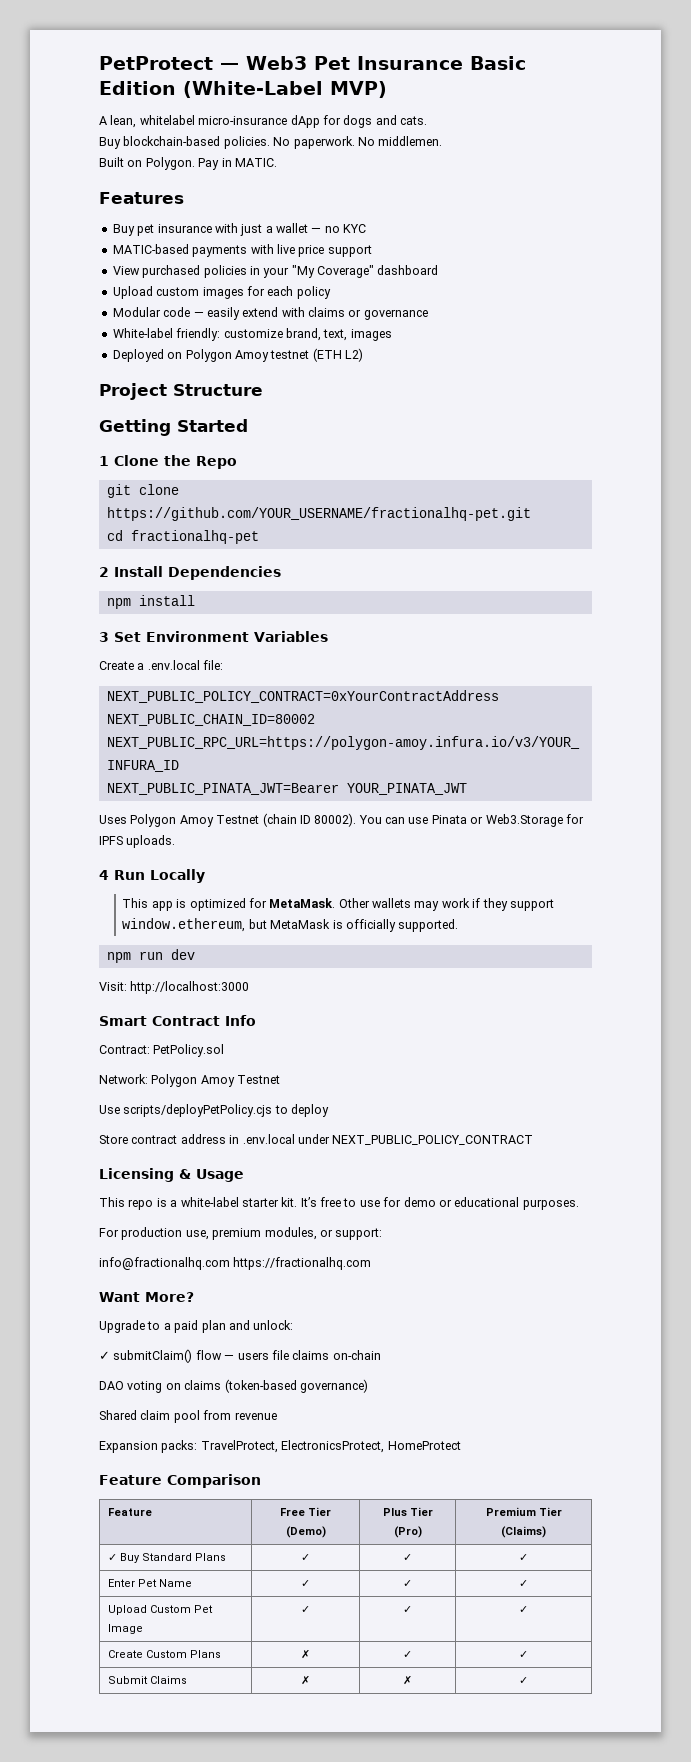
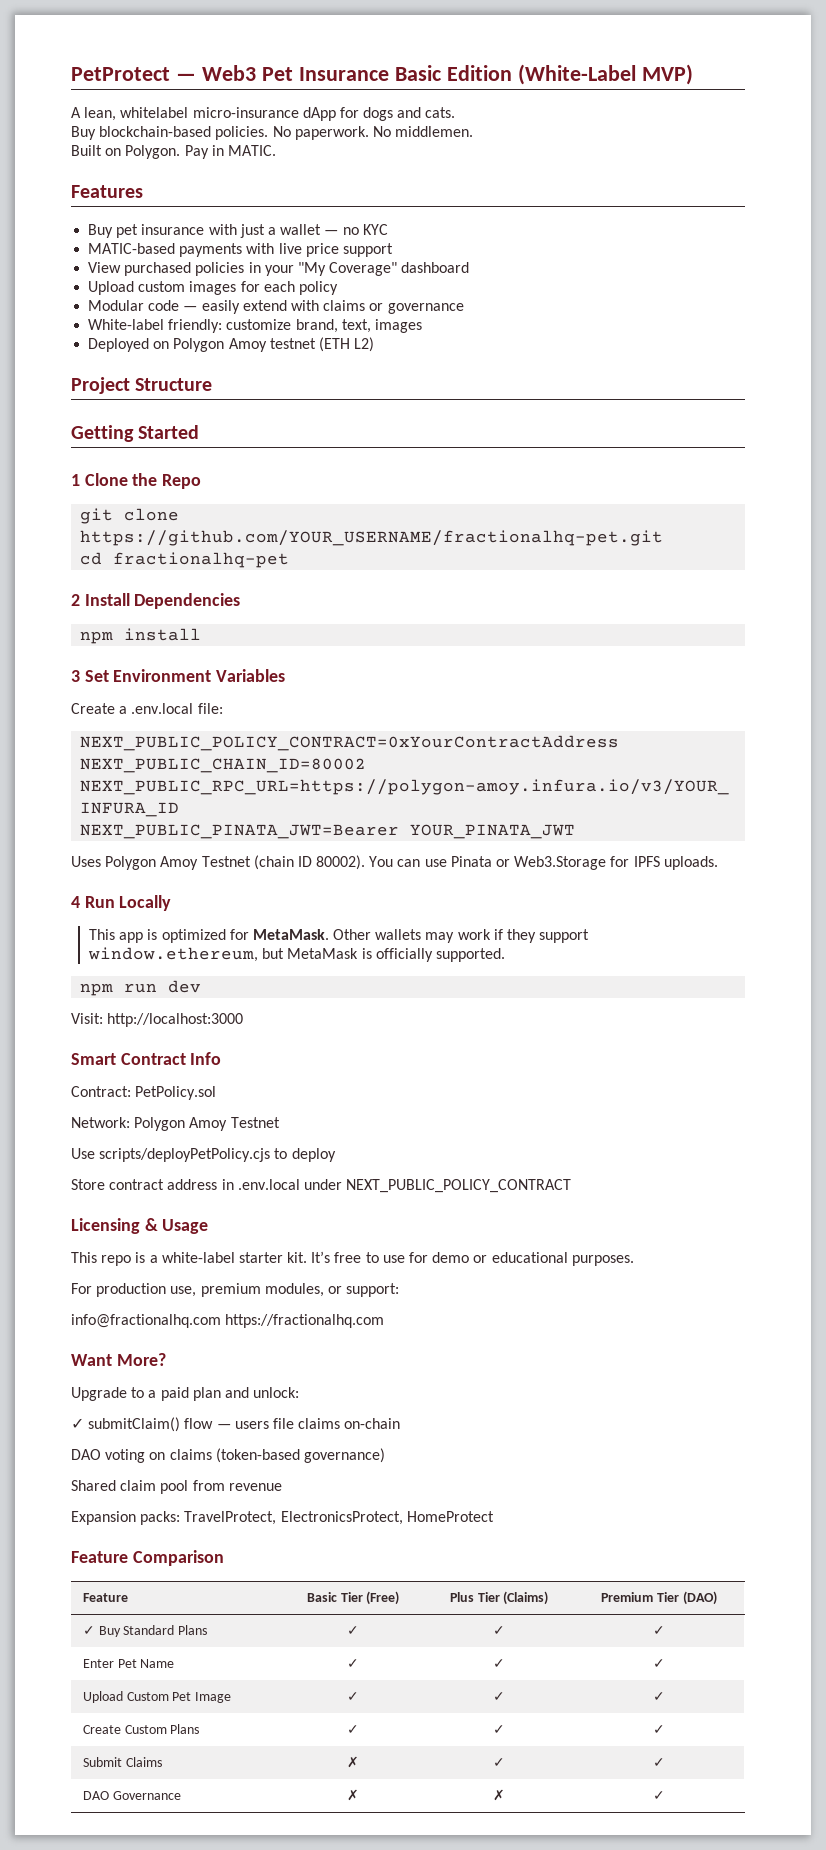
- Feature | Free Tier (Demo) | Plus Tier (Pro) | Premium Tier (Claims)
+ Feature | Basic Tier (Free) | Plus Tier (Claims) | Premium Tier (DAO)
- Create Custom Plans | ✗ | ✓ | ✓
+ Create Custom Plans | ✓ | ✓ | ✓
- Submit Claims | ✗ | ✗ | ✓
+ Submit Claims | ✗ | ✓ | ✓
+ DAO Governance | ✗ | ✗ | ✓

